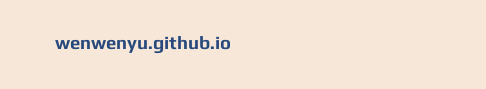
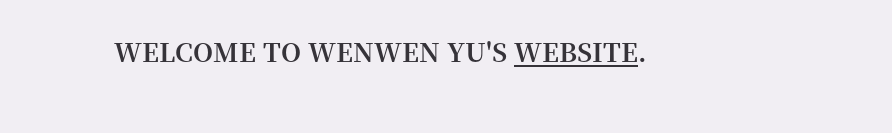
- wenwenyu.github.io
+ WELCOME TO WENWEN YU'S WEBSITE.

